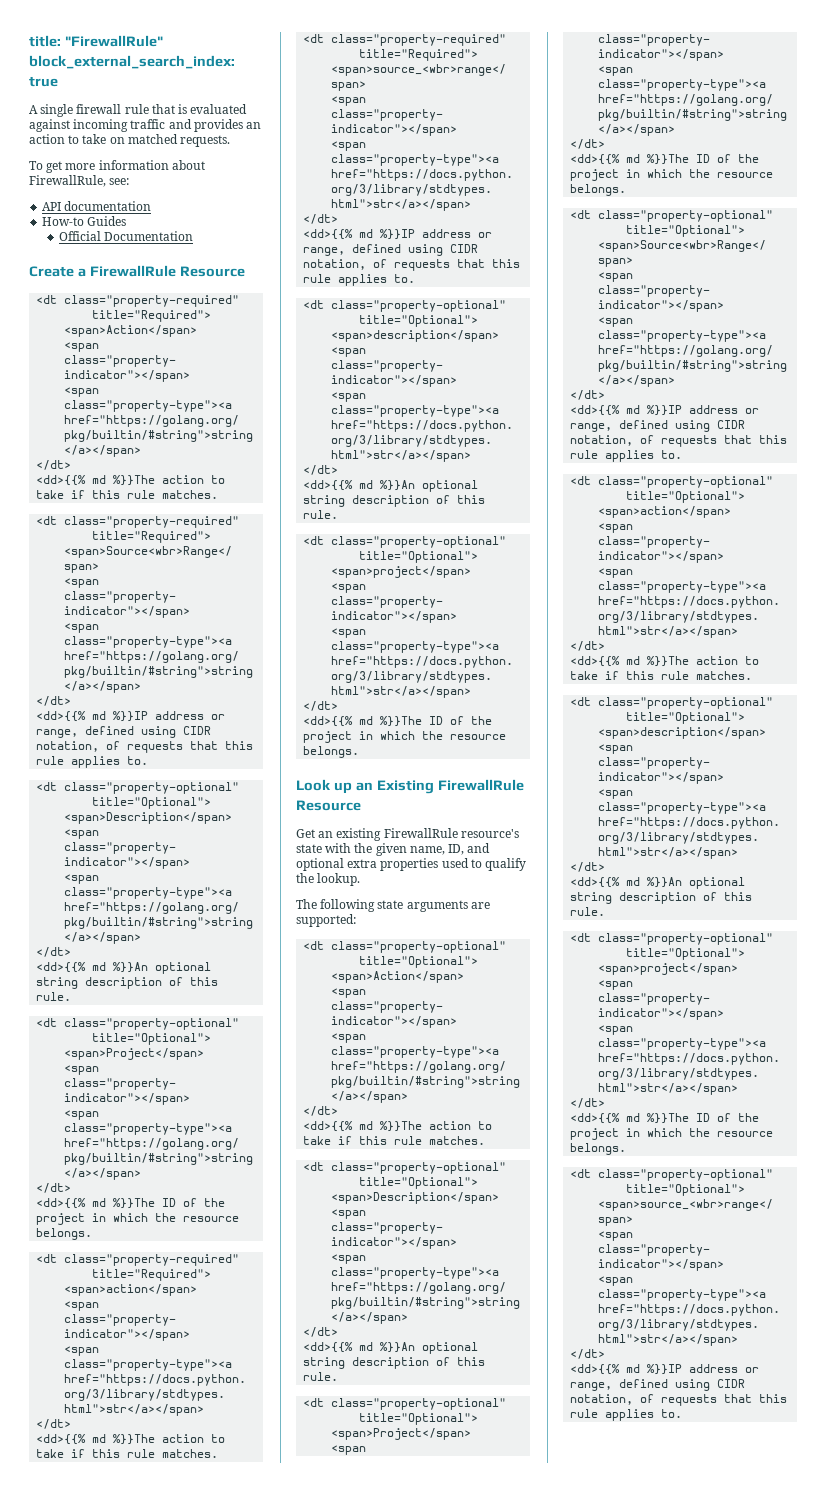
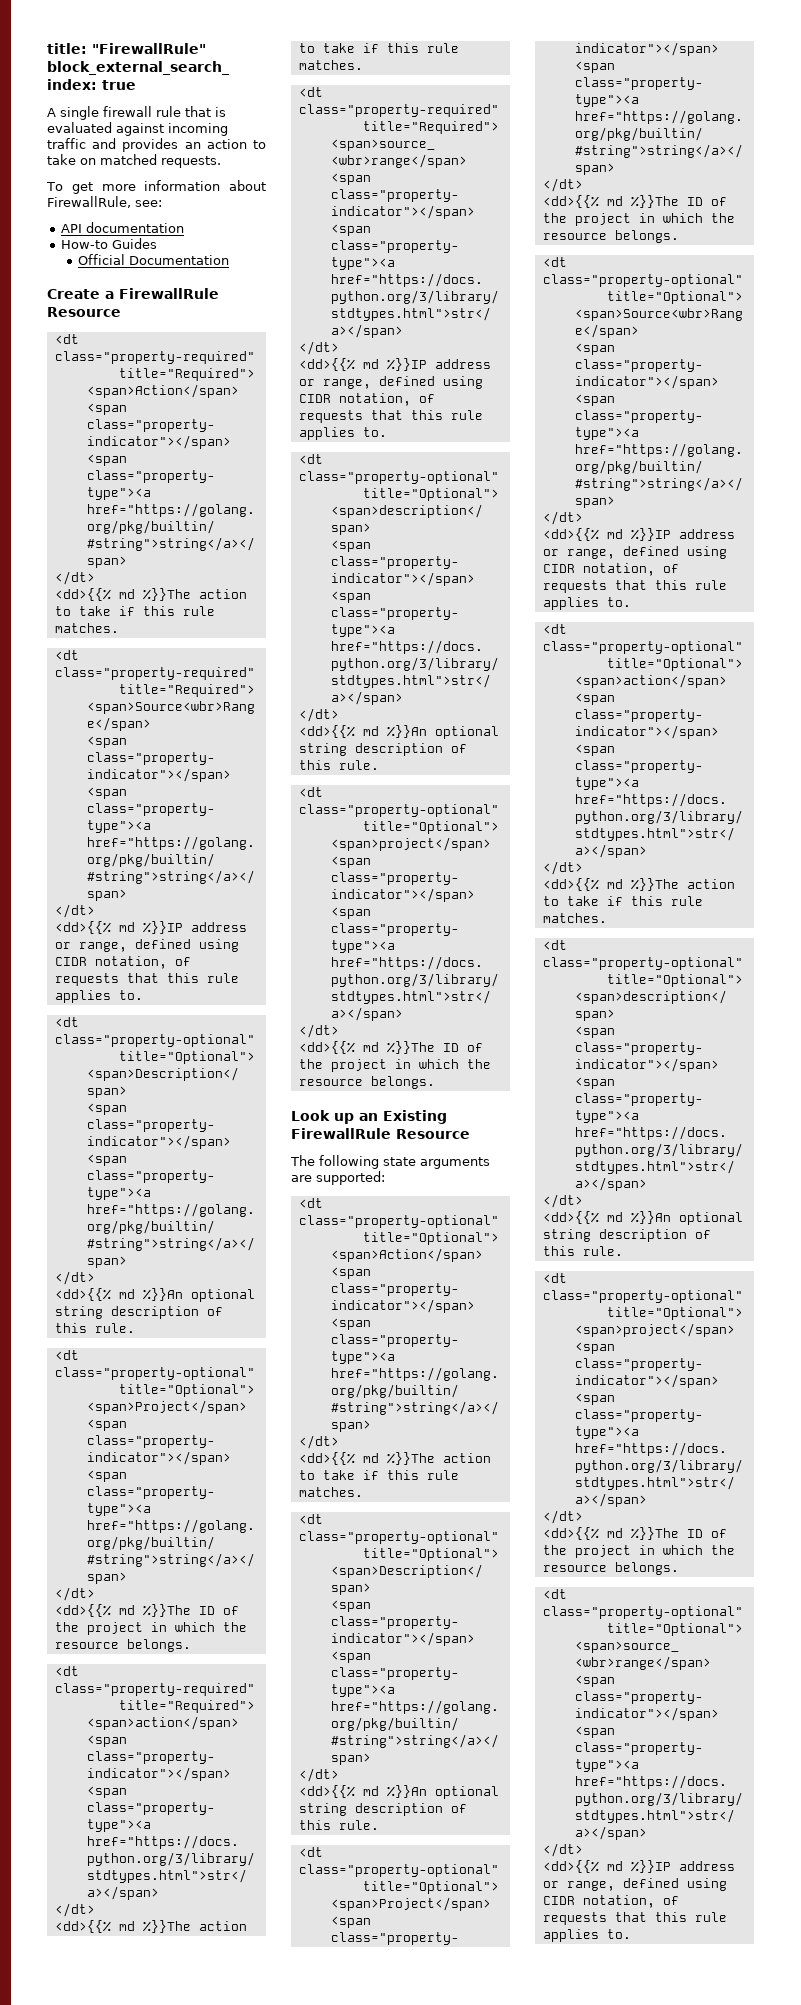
- Get an existing FirewallRule resource's state with the given name, ID, and optional extra properties used to qualify the lookup.

